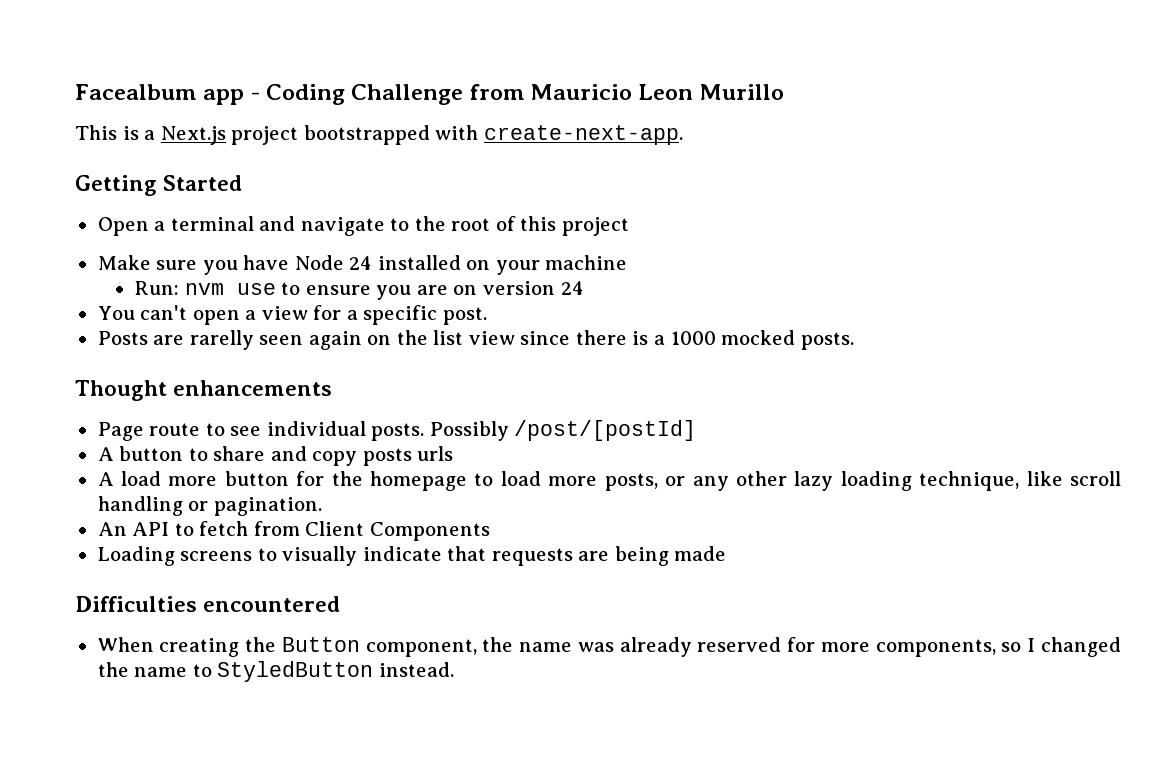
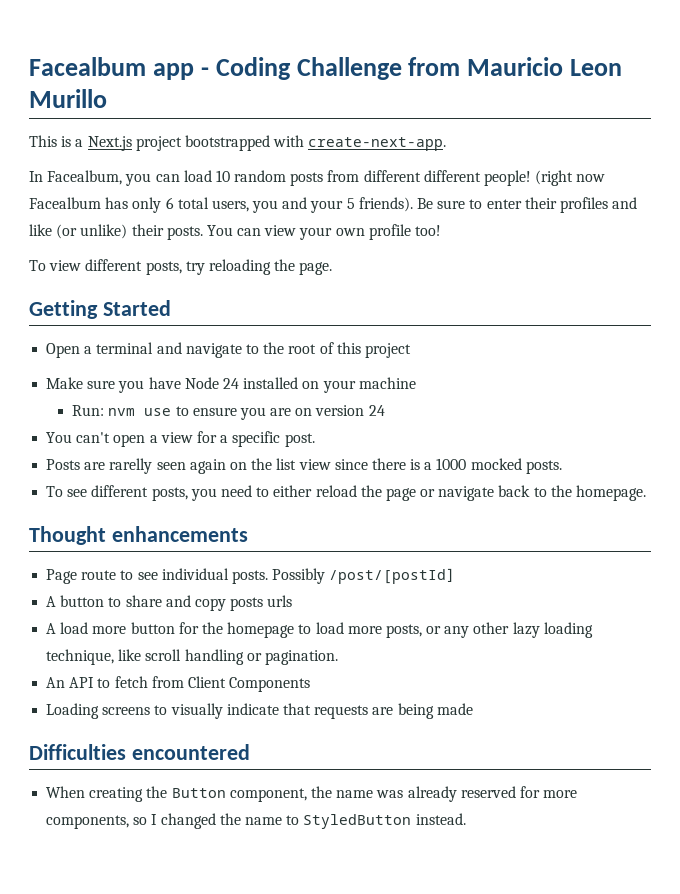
+ In Facealbum, you can load 10 random posts from different different people! (right now Facealbum has only 6 total users, you and your 5 friends). Be sure to enter their profiles and like (or unlike) their posts. You can view your own profile too!
+ To view different posts, try reloading the page.
+ To see different posts, you need to either reload the page or navigate back to the homepage.

